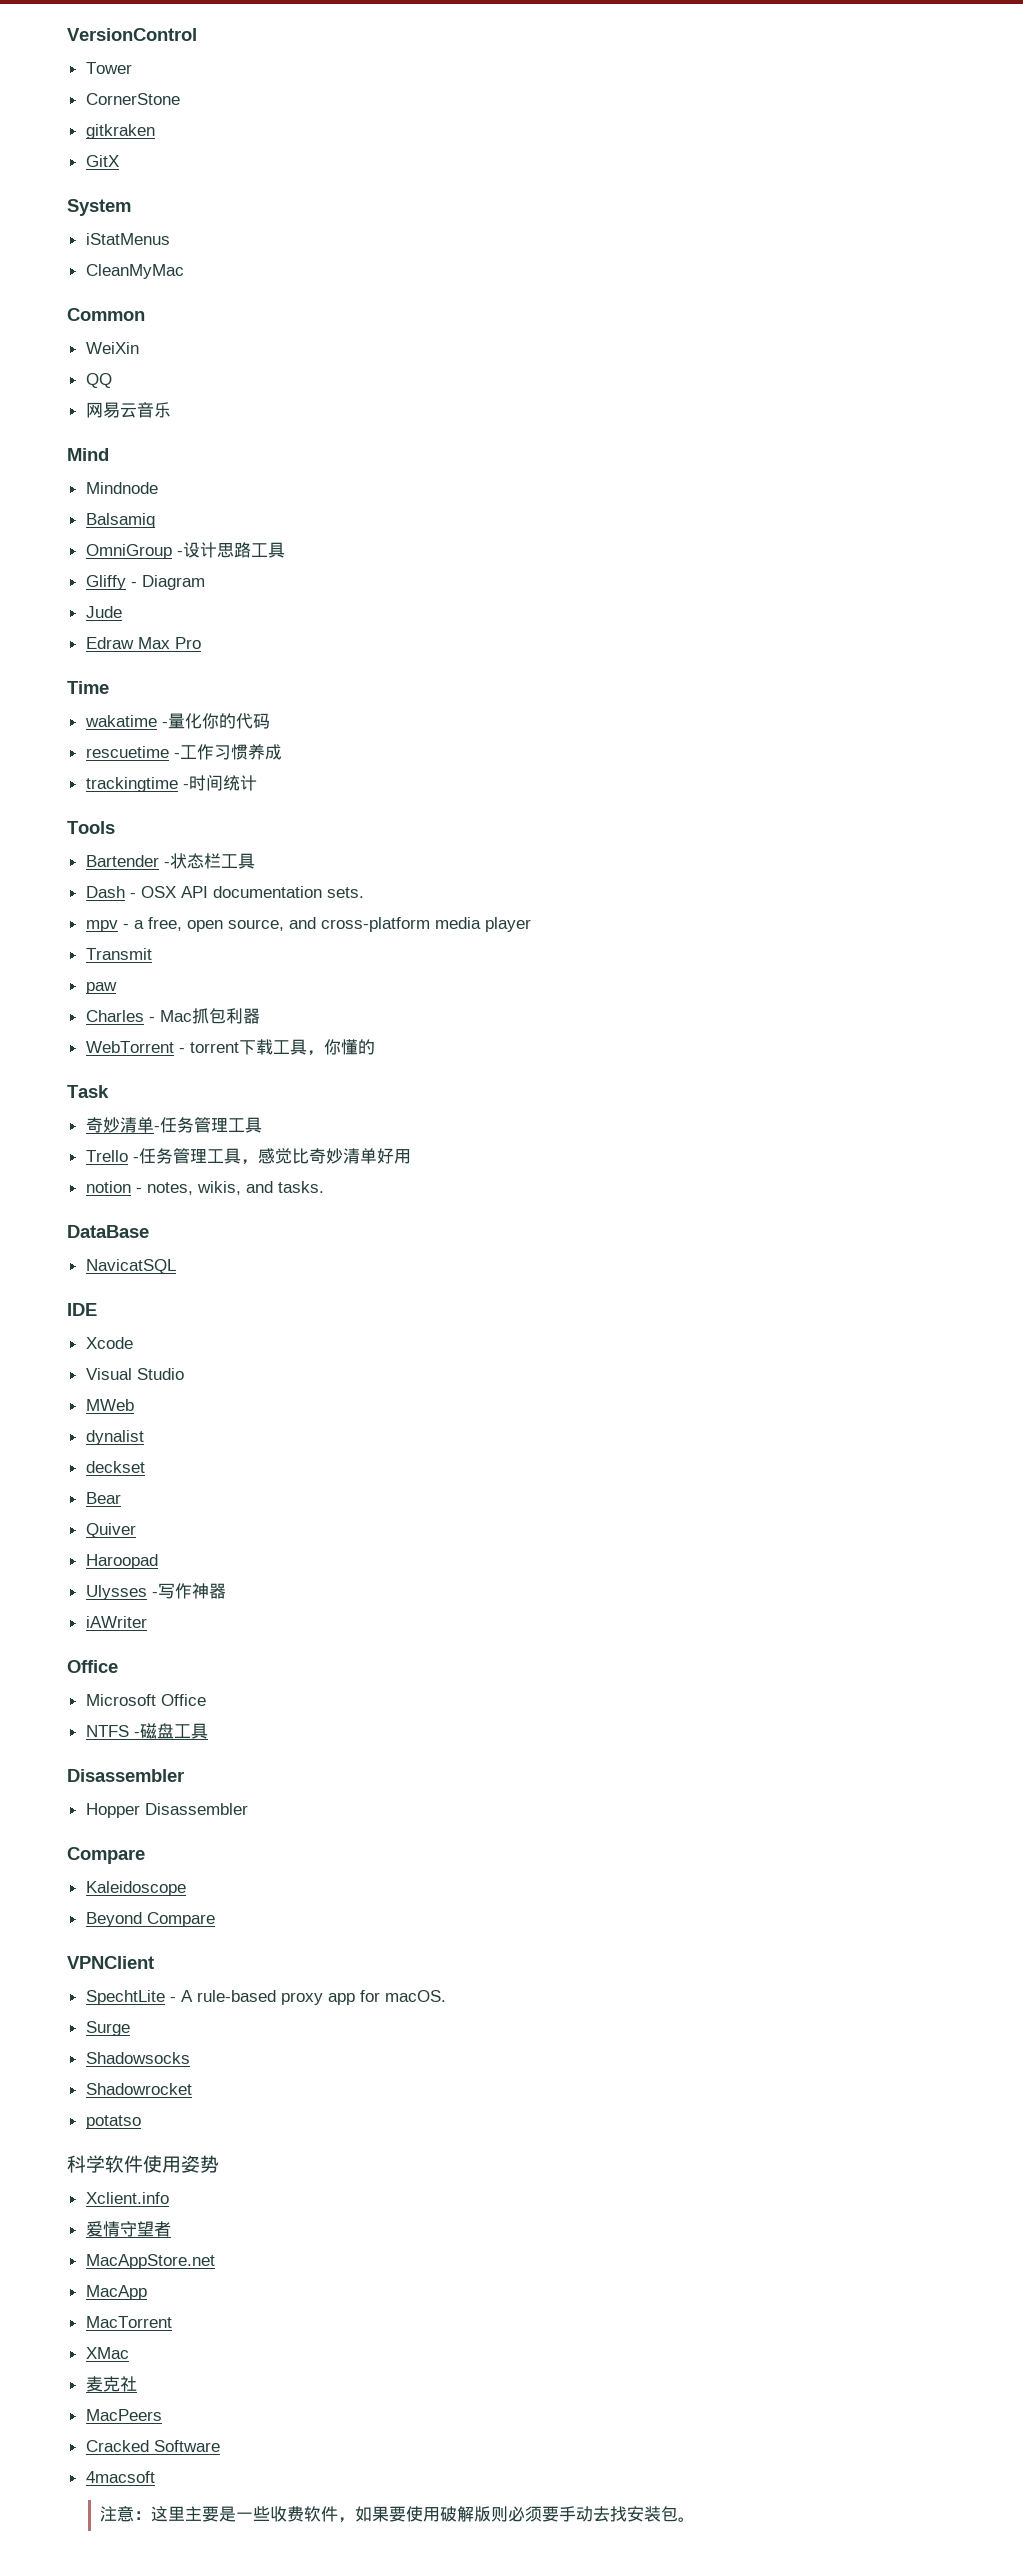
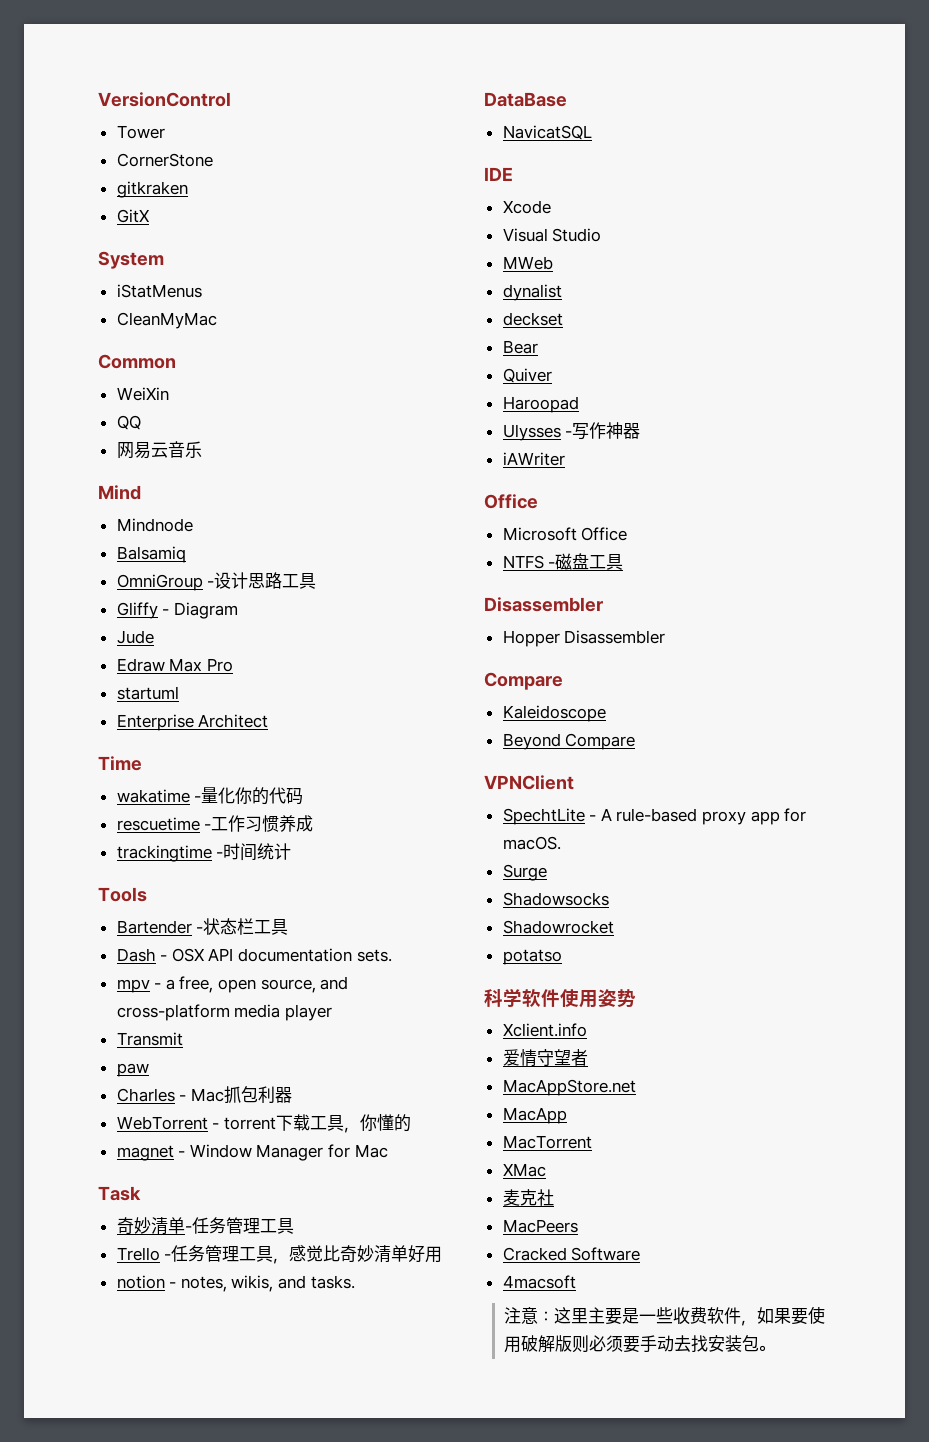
+ startuml
+ Enterprise Architect
+ magnet - Window Manager for Mac

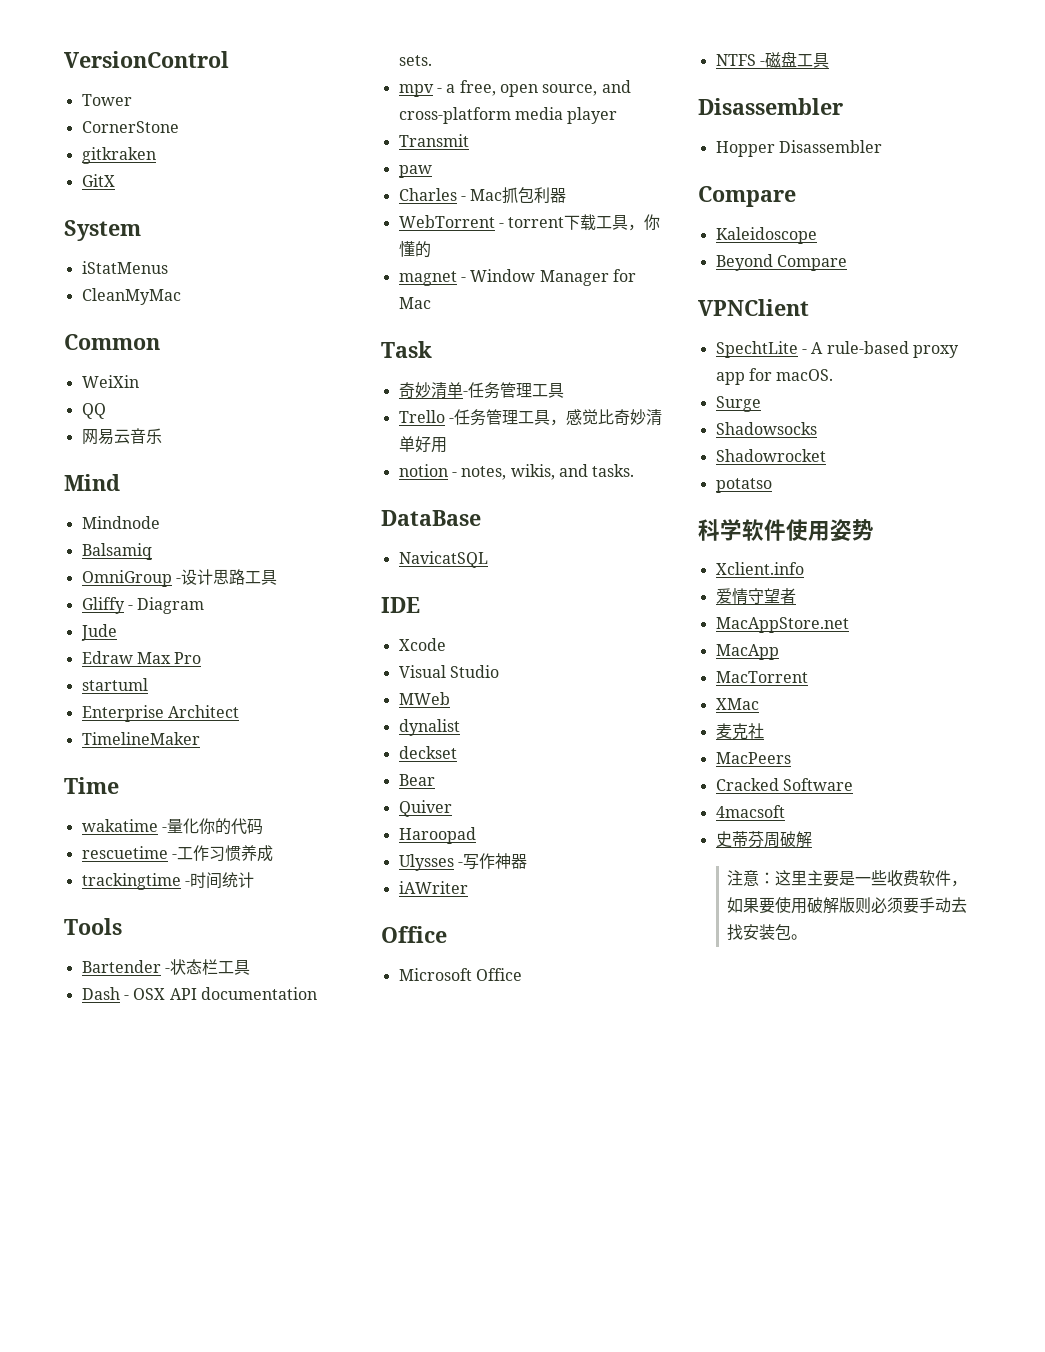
+ TimelineMaker
+ 史蒂芬周破解

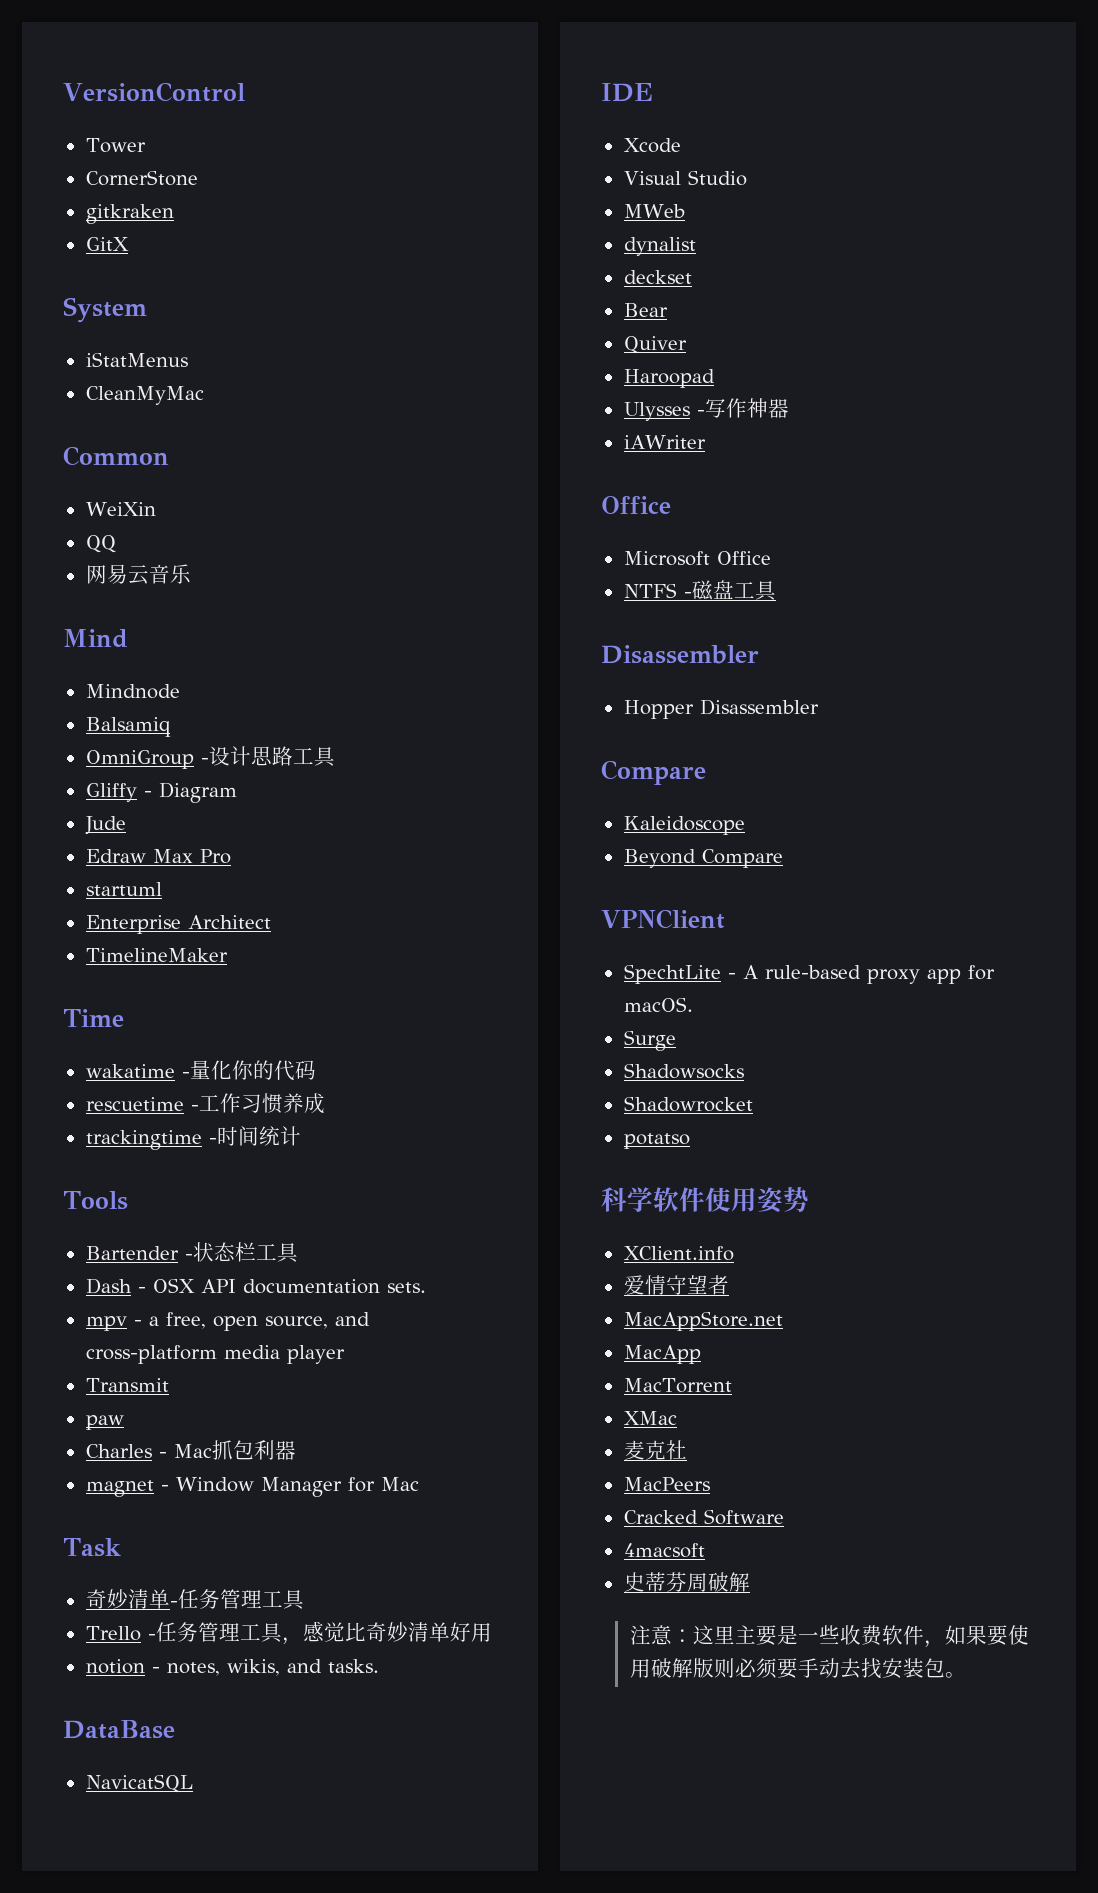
- WebTorrent - torrent下载工具，你懂的
- Xclient.info
+ XClient.info

